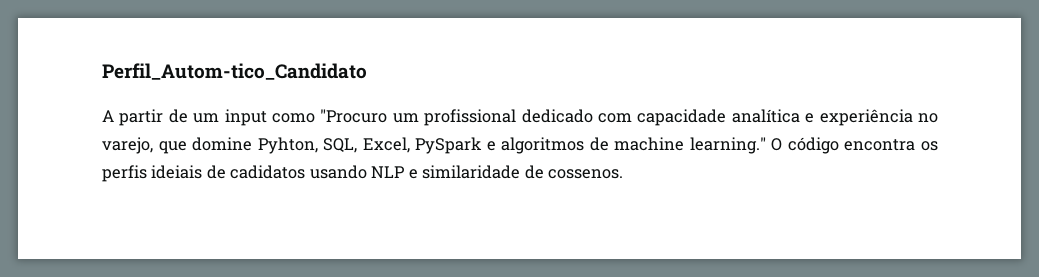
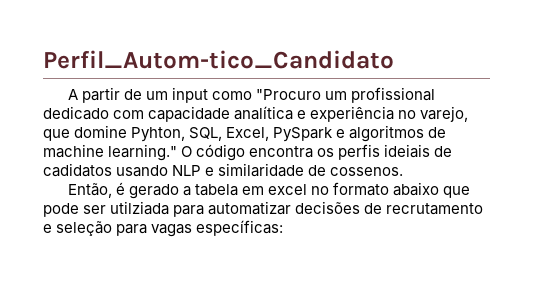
+ Então, é gerado a tabela em excel no formato abaixo que pode ser utilziada para automatizar decisões de recrutamento e seleção para vagas específicas:

